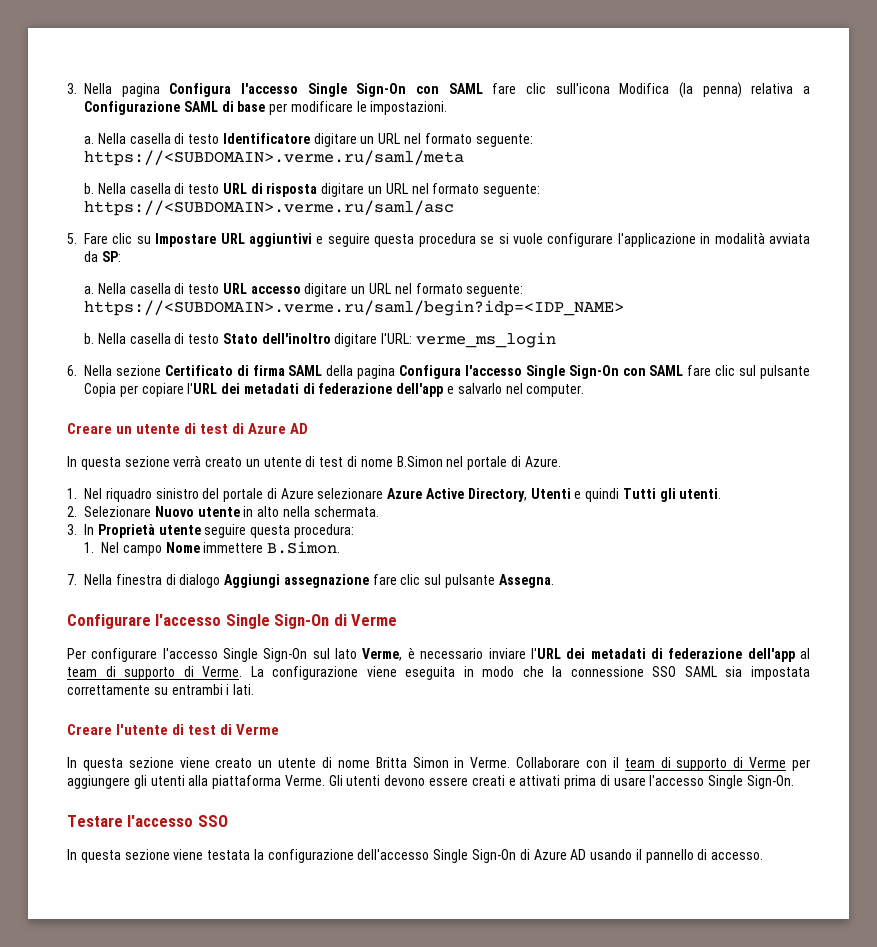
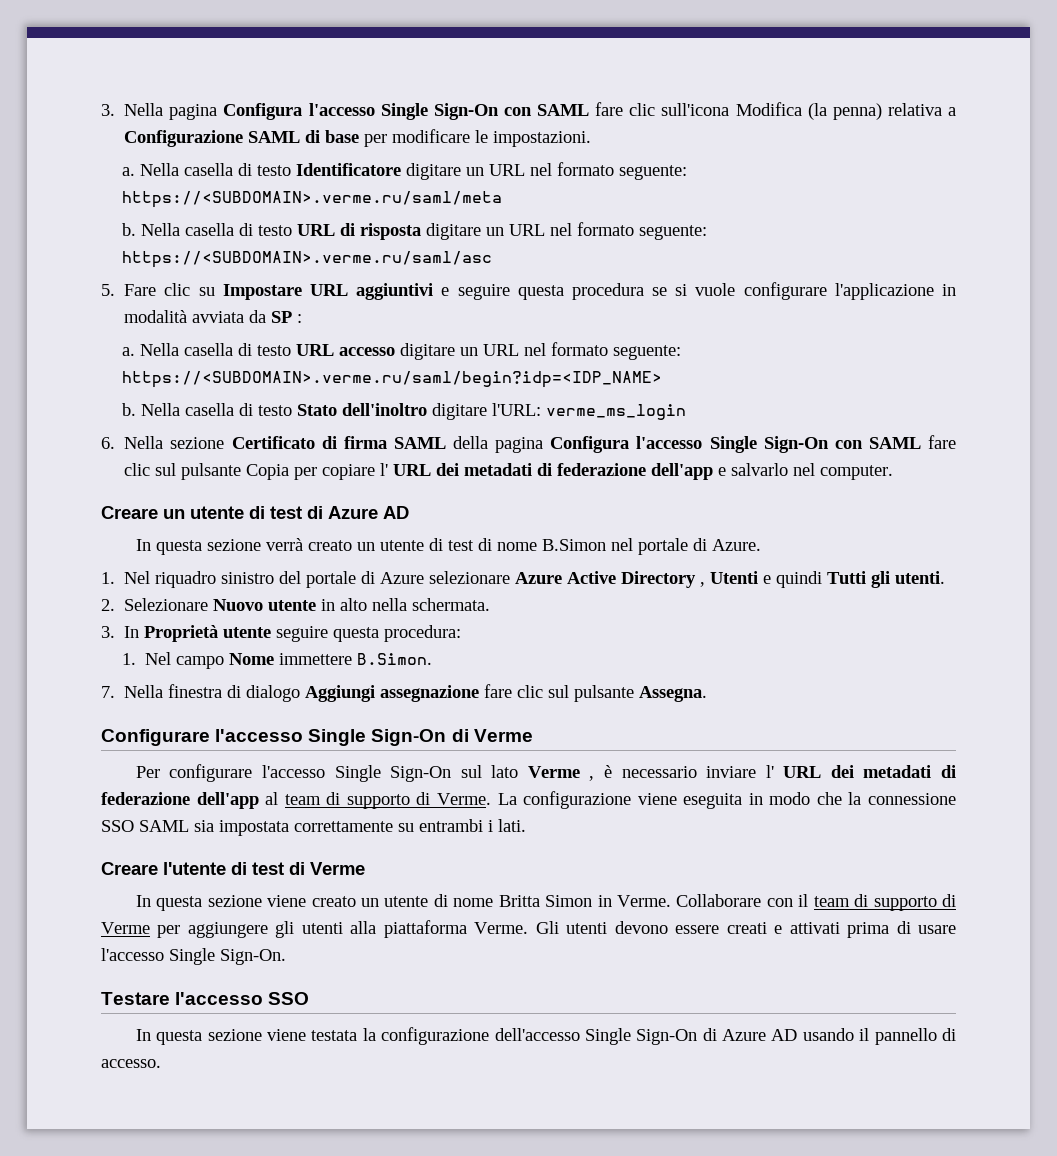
- 5. Fare clic su Impostare URL aggiuntivi e seguire questa procedura se si vuole configurare l'applicazione in modalità avviata da SP:
+ 5. Fare clic su Impostare URL aggiuntivi e seguire questa procedura se si vuole configurare l'applicazione in modalità avviata da SP :
- 6. Nella sezione Certificato di firma SAML della pagina Configura l'accesso Single Sign-On con SAML fare clic sul pulsante Copia per copiare l'URL dei metadati di federazione dell'app e salvarlo nel computer.
+ 6. Nella sezione Certificato di firma SAML della pagina Configura l'accesso Single Sign-On con SAML fare clic sul pulsante Copia per copiare l' URL dei metadati di federazione dell'app e salvarlo nel computer.
- 1. Nel riquadro sinistro del portale di Azure selezionare Azure Active Directory, Utenti e quindi Tutti gli utenti.
+ 1. Nel riquadro sinistro del portale di Azure selezionare Azure Active Directory , Utenti e quindi Tutti gli utenti.
- Per configurare l'accesso Single Sign-On sul lato Verme, è necessario inviare l'URL dei metadati di federazione dell'app al team di supporto di Verme.
+ Per configurare l'accesso Single Sign-On sul lato Verme , è necessario inviare l' URL dei metadati di federazione dell'app al team di supporto di Verme.

